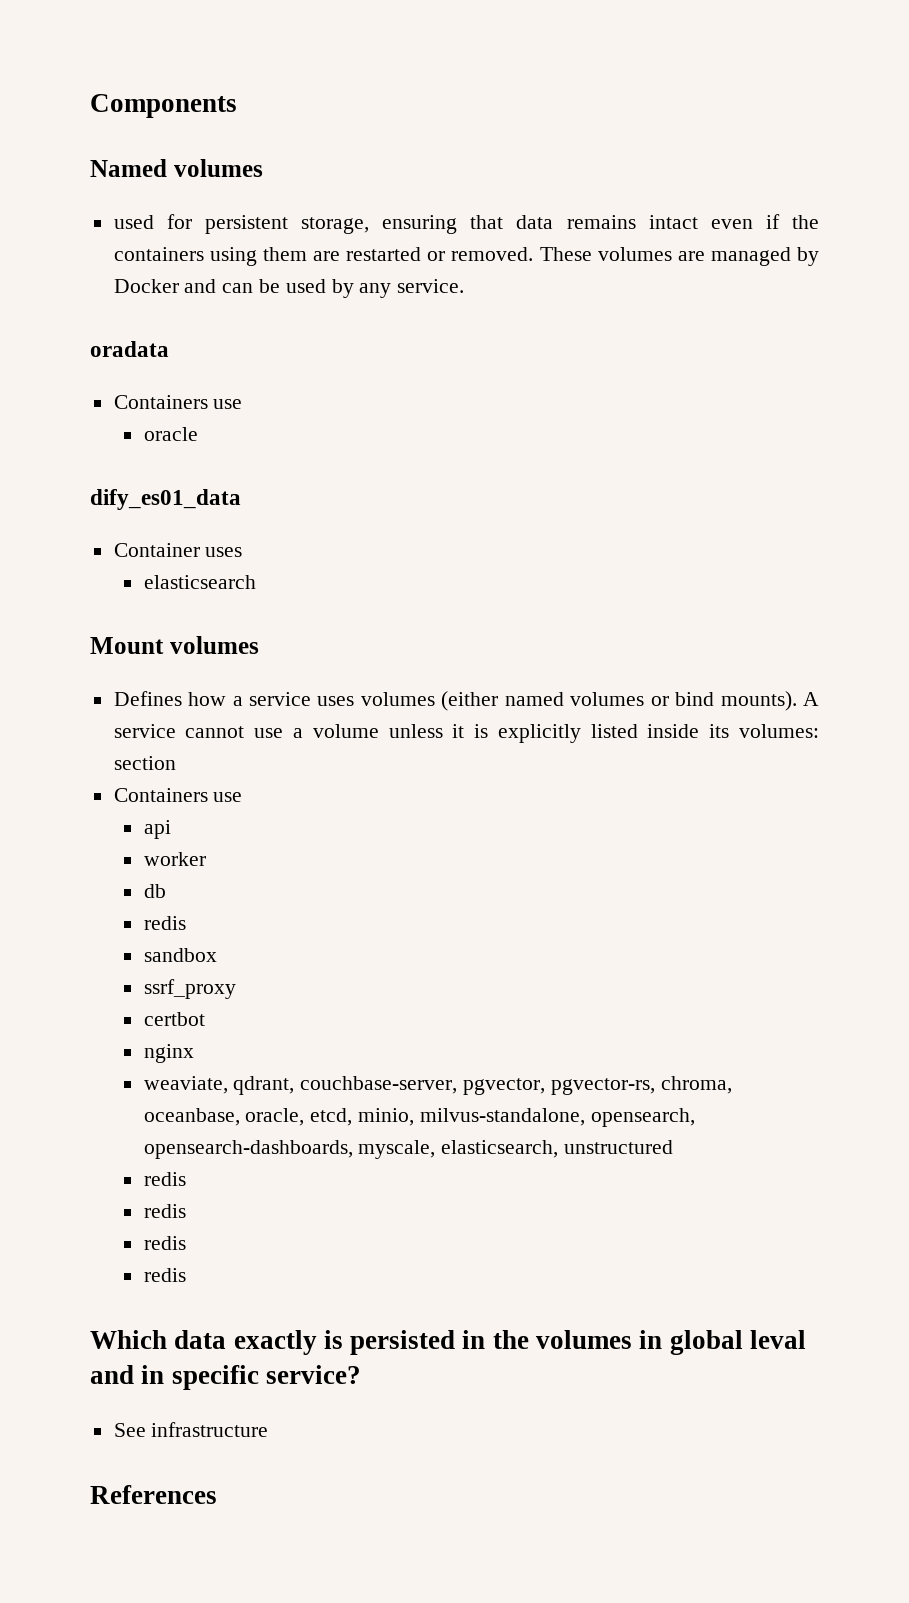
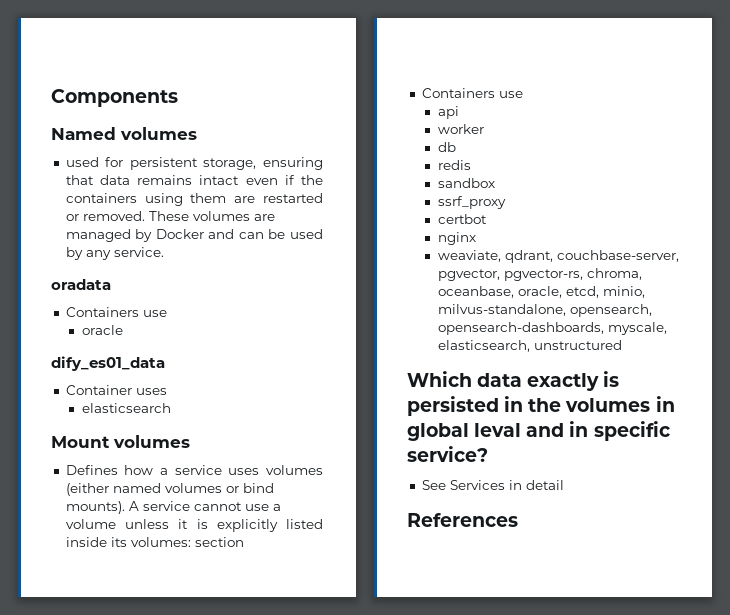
  weaviate, qdrant, couchbase-server, pgvector, pgvector-rs, chroma, oceanbase, oracle, etcd, minio, milvus-standalone, opensearch, opensearch-dashboards, myscale, elasticsearch, unstructured
- redis
- redis
- redis
- redis
- See infrastructure
+ See Services in detail

